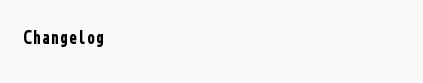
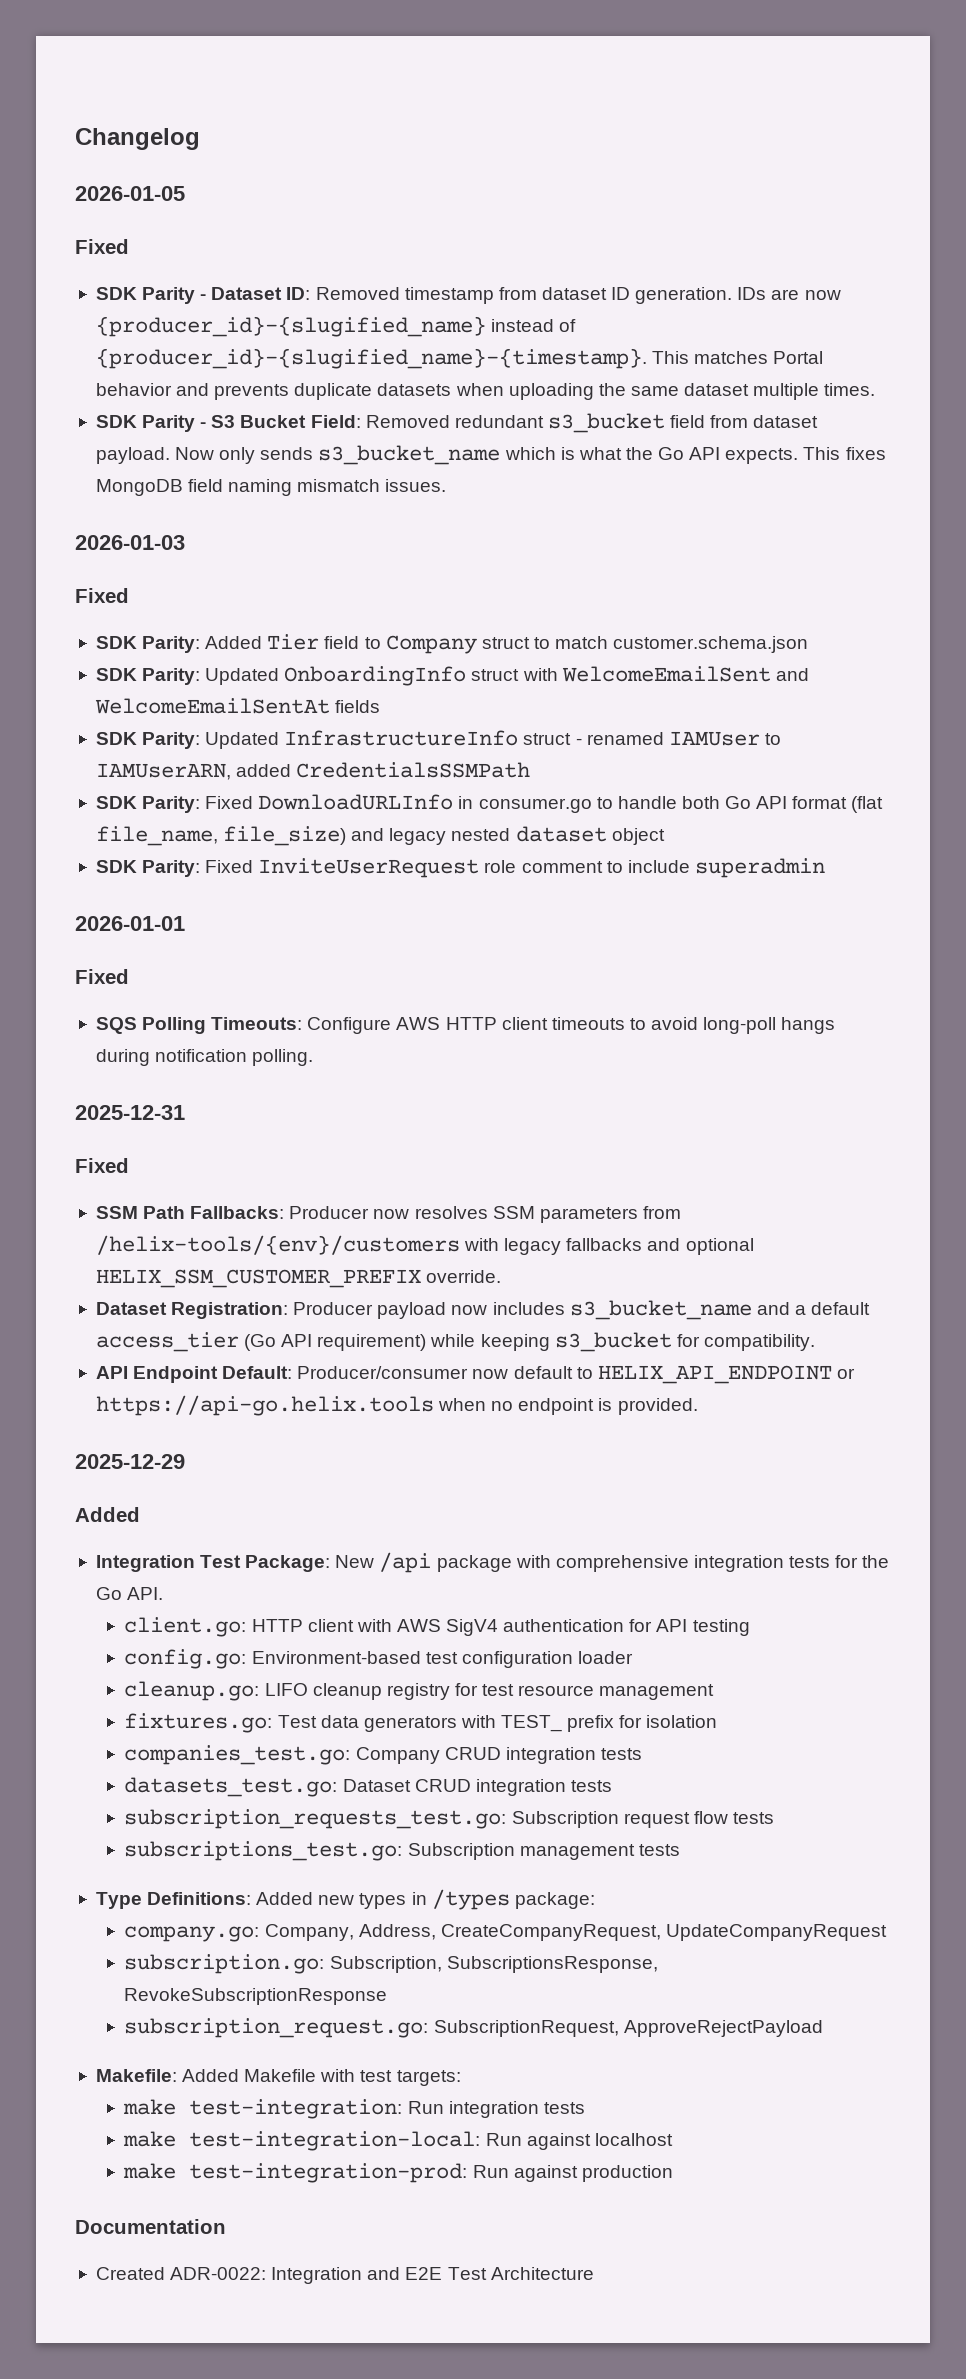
+ 2026-01-05
+ Fixed
+ SDK Parity - Dataset ID: Removed timestamp from dataset ID generation. IDs are now {producer_id}-{slugified_name} instead of {producer_id}-{slugified_name}-{timestamp}. This matches Portal behavior and prevents duplicate datasets when uploading the same dataset multiple times.
+ SDK Parity - S3 Bucket Field: Removed redundant s3_bucket field from dataset payload. Now only sends s3_bucket_name which is what the Go API expects. This fixes MongoDB field naming mismatch issues.
+ 2026-01-03
+ Fixed
+ SDK Parity: Added Tier field to Company struct to match customer.schema.json
+ SDK Parity: Updated OnboardingInfo struct with WelcomeEmailSent and WelcomeEmailSentAt fields
+ SDK Parity: Updated InfrastructureInfo struct - renamed IAMUser to IAMUserARN, added CredentialsSSMPath
+ SDK Parity: Fixed DownloadURLInfo in consumer.go to handle both Go API format (flat file_name, file_size) and legacy nested dataset object
+ SDK Parity: Fixed InviteUserRequest role comment to include superadmin
+ 2026-01-01
+ Fixed
+ SQS Polling Timeouts: Configure AWS HTTP client timeouts to avoid long-poll hangs during notification polling.
+ 2025-12-31
+ Fixed
+ SSM Path Fallbacks: Producer now resolves SSM parameters from /helix-tools/{env}/customers with legacy fallbacks and optional HELIX_SSM_CUSTOMER_PREFIX override.
+ Dataset Registration: Producer payload now includes s3_bucket_name and a default access_tier (Go API requirement) while keeping s3_bucket for compatibility.
+ API Endpoint Default: Producer/consumer now default to HELIX_API_ENDPOINT or https://api-go.helix.tools when no endpoint is provided.
+ 2025-12-29
+ Added
+ Integration Test Package: New /api package with comprehensive integration tests for the Go API.
+ client.go: HTTP client with AWS SigV4 authentication for API testing
+ config.go: Environment-based test configuration loader
+ cleanup.go: LIFO cleanup registry for test resource management
+ fixtures.go: Test data generators with TEST_ prefix for isolation
+ companies_test.go: Company CRUD integration tests
+ datasets_test.go: Dataset CRUD integration tests
+ subscription_requests_test.go: Subscription request flow tests
+ subscriptions_test.go: Subscription management tests
+ Type Definitions: Added new types in /types package:
+ company.go: Company, Address, CreateCompanyRequest, UpdateCompanyRequest
+ subscription.go: Subscription, SubscriptionsResponse, RevokeSubscriptionResponse
+ subscription_request.go: SubscriptionRequest, ApproveRejectPayload
+ Makefile: Added Makefile with test targets:
+ make test-integration: Run integration tests
+ make test-integration-local: Run against localhost
+ make test-integration-prod: Run against production
+ Documentation
+ Created ADR-0022: Integration and E2E Test Architecture

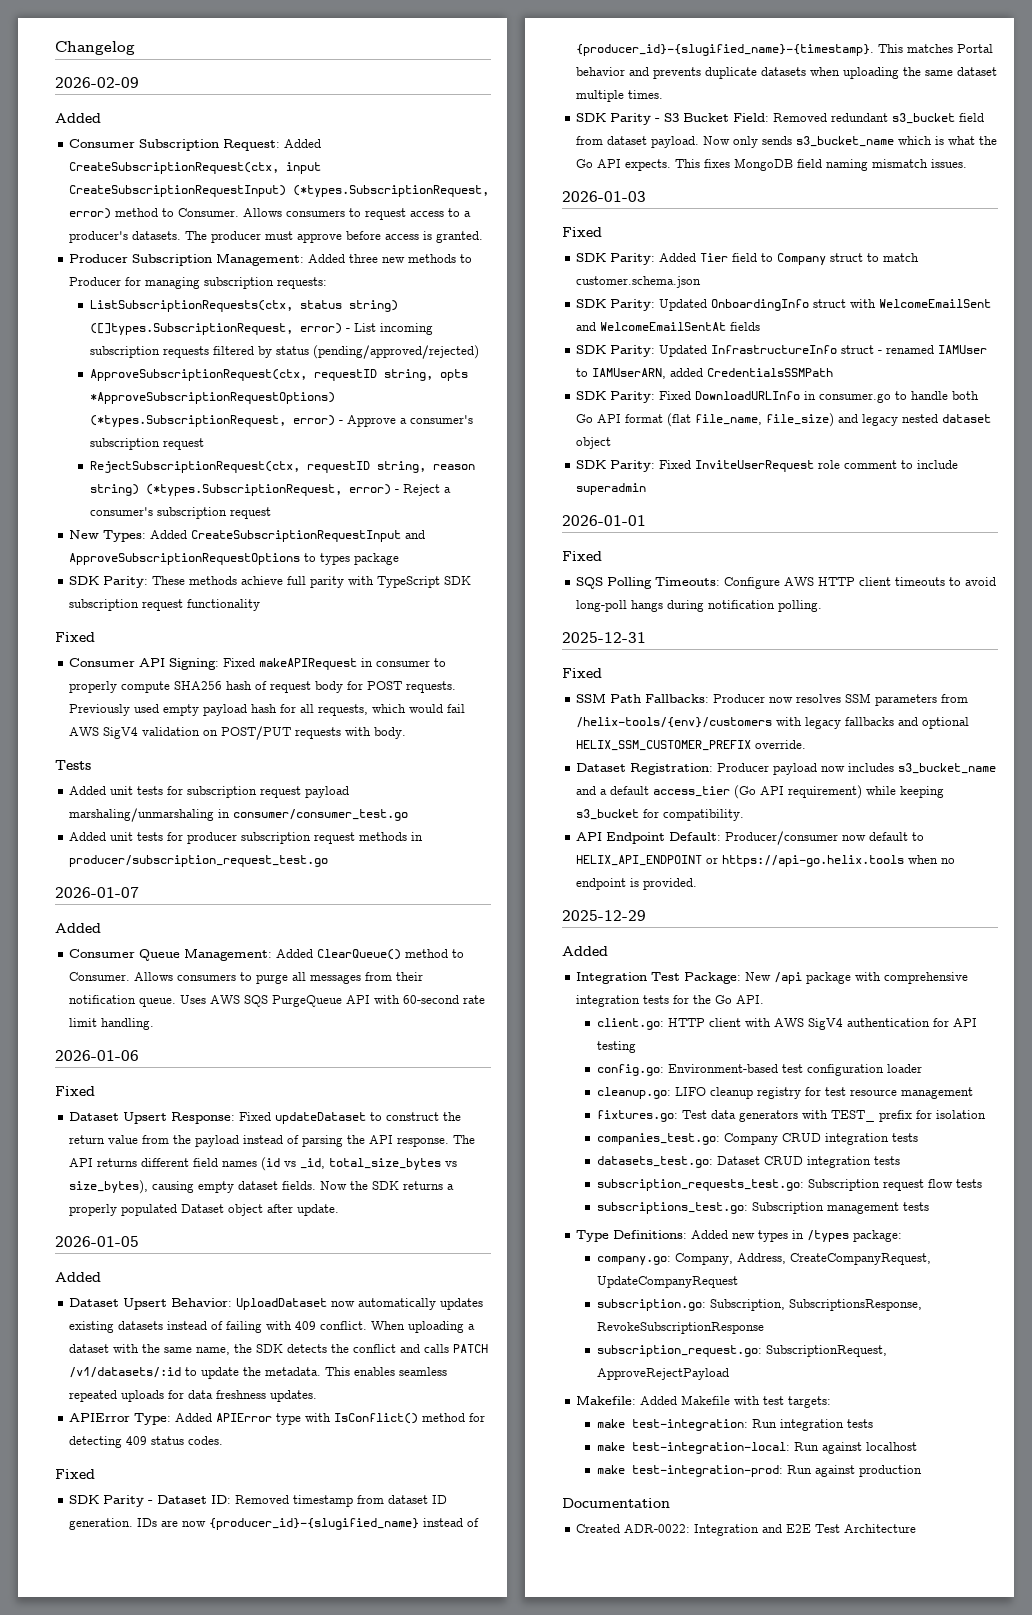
+ 2026-02-09
+ Added
+ Consumer Subscription Request: Added CreateSubscriptionRequest(ctx, input CreateSubscriptionRequestInput) (*types.SubscriptionRequest, error) method to Consumer. Allows consumers to request access to a producer's datasets. The producer must approve before access is granted.
+ Producer Subscription Management: Added three new methods to Producer for managing subscription requests:
+ ListSubscriptionRequests(ctx, status string) ([]types.SubscriptionRequest, error) - List incoming subscription requests filtered by status (pending/approved/rejected)
+ ApproveSubscriptionRequest(ctx, requestID string, opts *ApproveSubscriptionRequestOptions) (*types.SubscriptionRequest, error) - Approve a consumer's subscription request
+ RejectSubscriptionRequest(ctx, requestID string, reason string) (*types.SubscriptionRequest, error) - Reject a consumer's subscription request
+ New Types: Added CreateSubscriptionRequestInput and ApproveSubscriptionRequestOptions to types package
+ SDK Parity: These methods achieve full parity with TypeScript SDK subscription request functionality
+ Fixed
+ Consumer API Signing: Fixed makeAPIRequest in consumer to properly compute SHA256 hash of request body for POST requests. Previously used empty payload hash for all requests, which would fail AWS SigV4 validation on POST/PUT requests with body.
+ Tests
+ Added unit tests for subscription request payload marshaling/unmarshaling in consumer/consumer_test.go
+ Added unit tests for producer subscription request methods in producer/subscription_request_test.go
+ 2026-01-07
+ Added
+ Consumer Queue Management: Added ClearQueue() method to Consumer. Allows consumers to purge all messages from their notification queue. Uses AWS SQS PurgeQueue API with 60-second rate limit handling.
+ 2026-01-06
+ Fixed
+ Dataset Upsert Response: Fixed updateDataset to construct the return value from the payload instead of parsing the API response. The API returns different field names (id vs _id, total_size_bytes vs size_bytes), causing empty dataset fields. Now the SDK returns a properly populated Dataset object after update.
  2026-01-05
+ Added
+ Dataset Upsert Behavior: UploadDataset now automatically updates existing datasets instead of failing with 409 conflict. When uploading a dataset with the same name, the SDK detects the conflict and calls PATCH /v1/datasets/:id to update the metadata. This enables seamless repeated uploads for data freshness updates.
+ APIError Type: Added APIError type with IsConflict() method for detecting 409 status codes.

